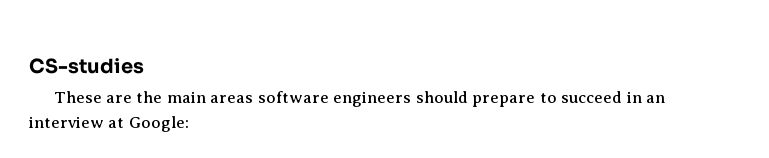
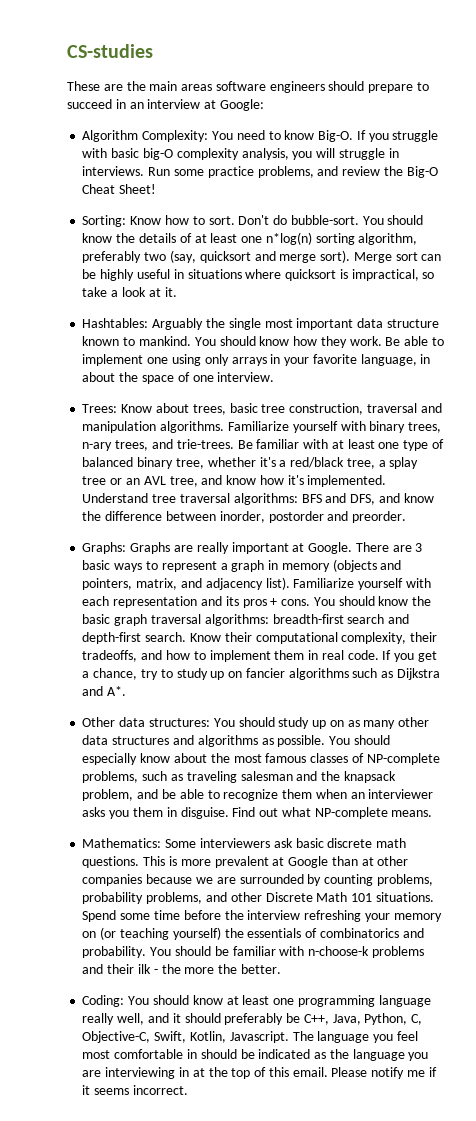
+ Algorithm Complexity: You need to know Big-O. If you struggle with basic big-O complexity analysis, you will struggle in interviews. Run some practice problems, and review the Big-O Cheat Sheet!
+ Sorting: Know how to sort. Don't do bubble-sort. You should know the details of at least one n*log(n) sorting algorithm, preferably two (say, quicksort and merge sort). Merge sort can be highly useful in situations where quicksort is impractical, so take a look at it.
+ Hashtables: Arguably the single most important data structure known to mankind. You should know how they work. Be able to implement one using only arrays in your favorite language, in about the space of one interview.
+ Trees: Know about trees, basic tree construction, traversal and manipulation algorithms. Familiarize yourself with binary trees, n-ary trees, and trie-trees. Be familiar with at least one type of balanced binary tree, whether it's a red/black tree, a splay tree or an AVL tree, and know how it's implemented. Understand tree traversal algorithms: BFS and DFS, and know the difference between inorder, postorder and preorder.
+ Graphs: Graphs are really important at Google. There are 3 basic ways to represent a graph in memory (objects and pointers, matrix, and adjacency list). Familiarize yourself with each representation and its pros + cons. You should know the basic graph traversal algorithms: breadth-first search and depth-first search. Know their computational complexity, their tradeoffs, and how to implement them in real code. If you get a chance, try to study up on fancier algorithms such as Dijkstra and A*.
+ Other data structures: You should study up on as many other data structures and algorithms as possible. You should especially know about the most famous classes of NP-complete problems, such as traveling salesman and the knapsack problem, and be able to recognize them when an interviewer asks you them in disguise. Find out what NP-complete means.
+ Mathematics: Some interviewers ask basic discrete math questions. This is more prevalent at Google than at other companies because we are surrounded by counting problems, probability problems, and other Discrete Math 101 situations. Spend some time before the interview refreshing your memory on (or teaching yourself) the essentials of combinatorics and probability. You should be familiar with n-choose-k problems and their ilk - the more the better.
+ Coding: You should know at least one programming language really well, and it should preferably be C++, Java, Python, C, Objective-C, Swift, Kotlin, Javascript. The language you feel most comfortable in should be indicated as the language you are interviewing in at the top of this email. Please notify me if it seems incorrect.

